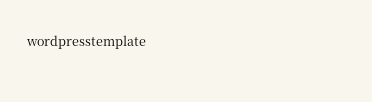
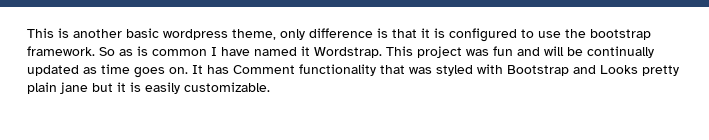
- wordpresstemplate
+ This is another basic wordpress theme, only difference is that it is configured to use the bootstrap framework. So as is common I have named it Wordstrap. This project was fun and will be continually updated as time goes on. It has Comment functionality that was styled with Bootstrap and Looks pretty plain jane but it is easily customizable.

